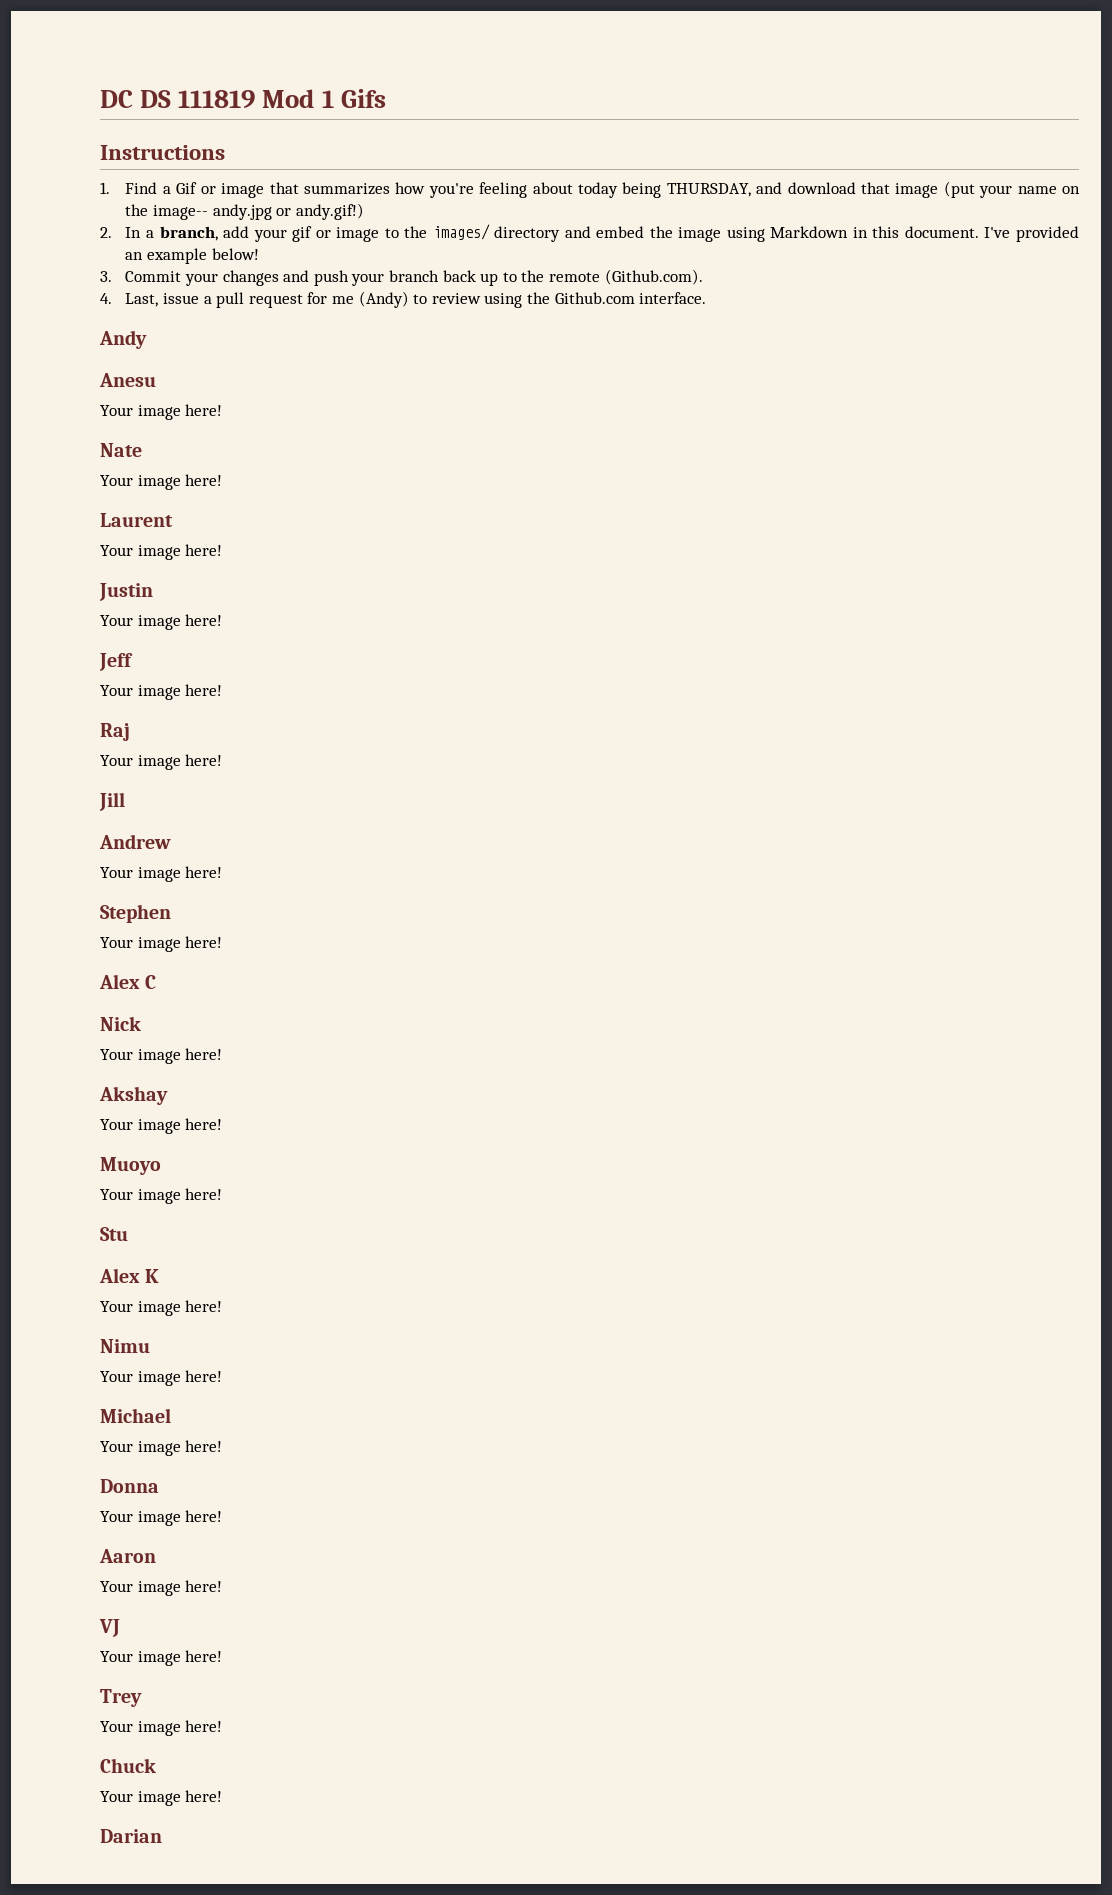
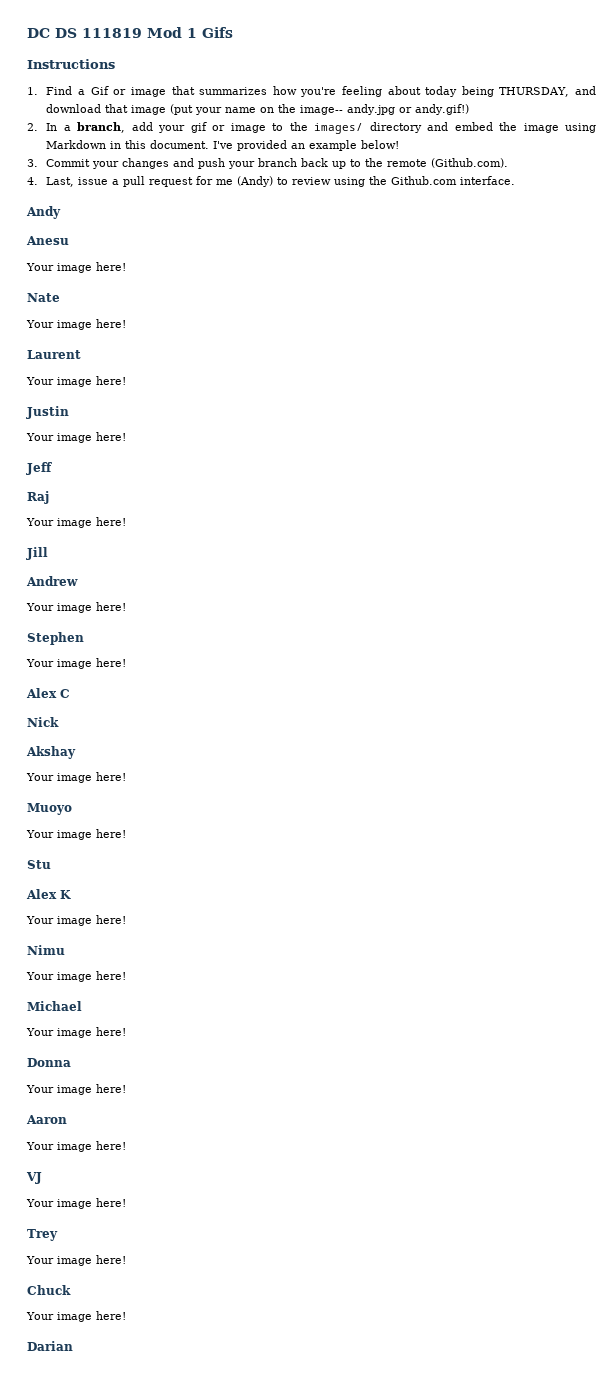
  Jeff
- Your image here!
  Nick
- Your image here!

